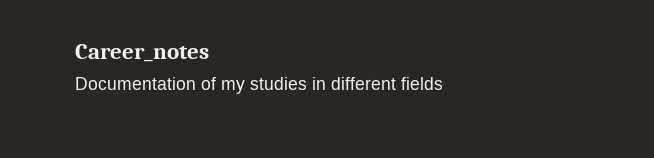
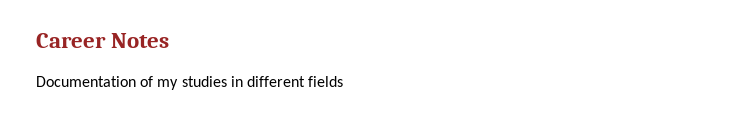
- Career_notes
+ Career Notes

